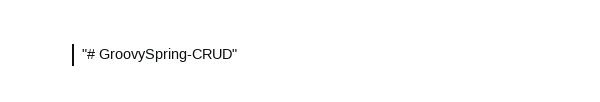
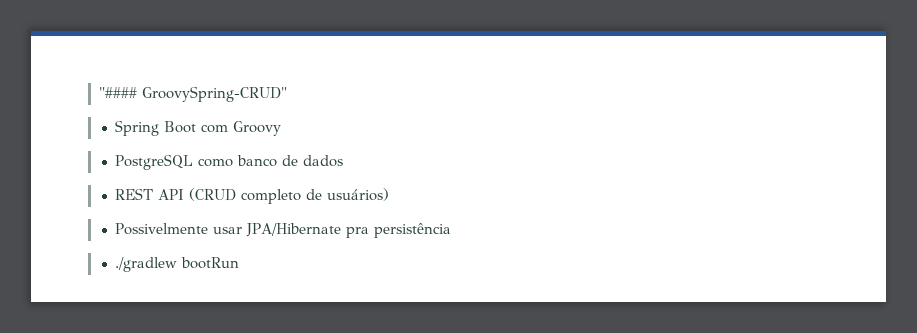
- "# GroovySpring-CRUD"
+ "#### GroovySpring-CRUD"
+ Spring Boot com Groovy
+ PostgreSQL como banco de dados
+ REST API (CRUD completo de usuários)
+ Possivelmente usar JPA/Hibernate pra persistência
+ ./gradlew bootRun

